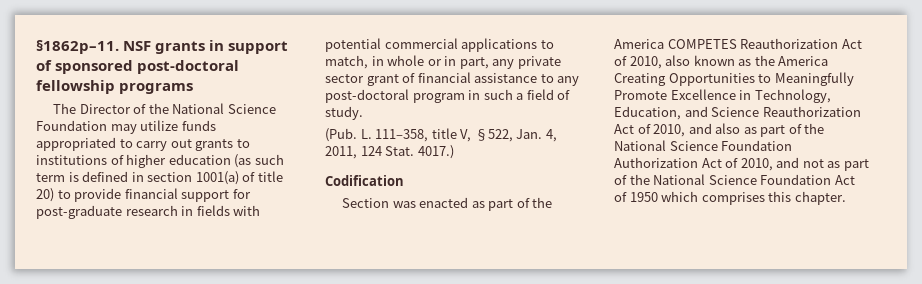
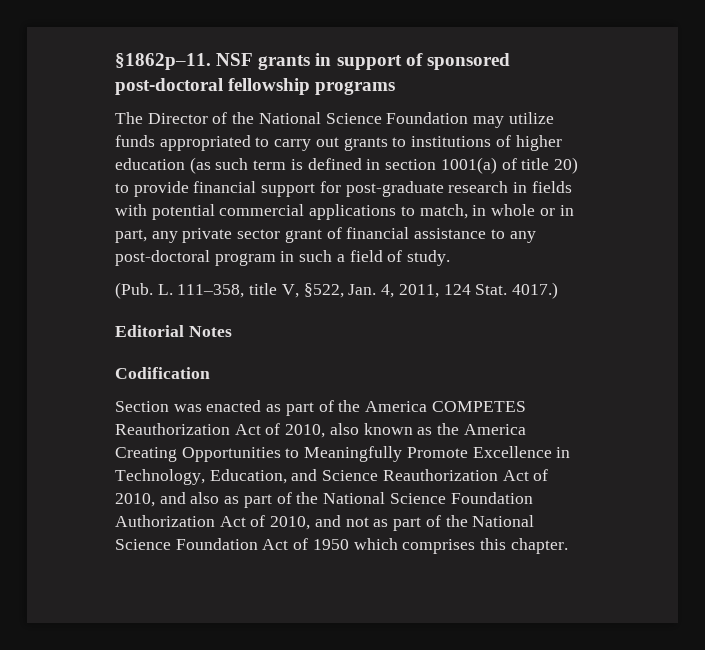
+ Editorial Notes

